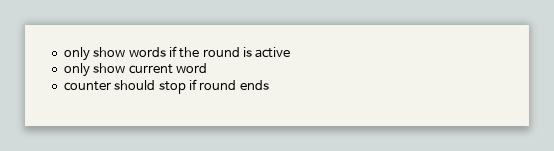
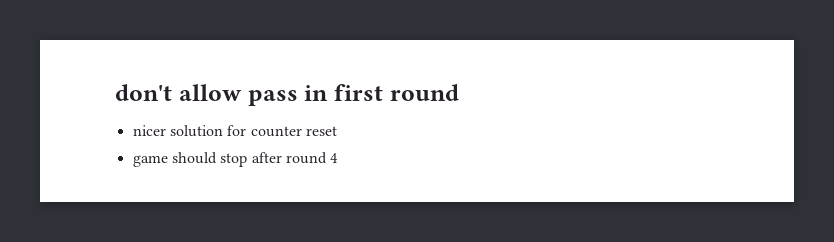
- only show words if the round is active
- only show current word
- counter should stop if round ends
+ don't allow pass in first round
+ nicer solution for counter reset
+ game should stop after round 4

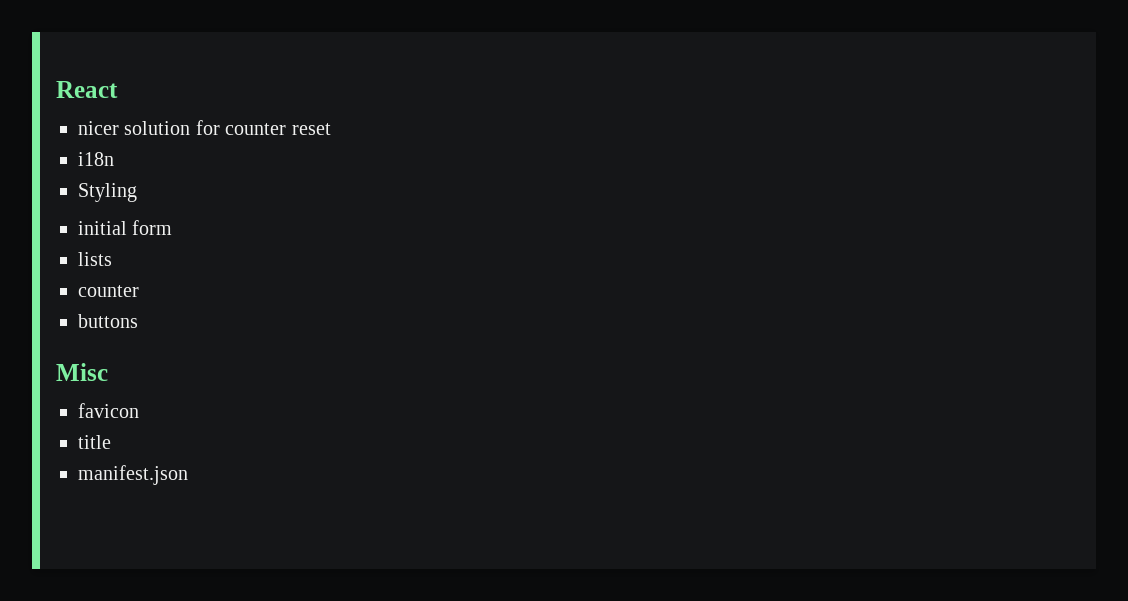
- don't allow pass in first round
+ React
- game should stop after round 4
+ i18n
+ Styling
+ initial form
+ lists
+ counter
+ buttons
+ Misc
+ favicon
+ title
+ manifest.json

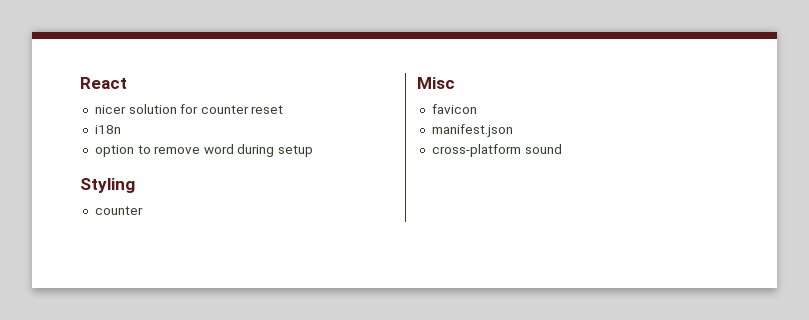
+ option to remove word during setup
  Styling
- initial form
- lists
  counter
- buttons
- title
  manifest.json
+ cross-platform sound

